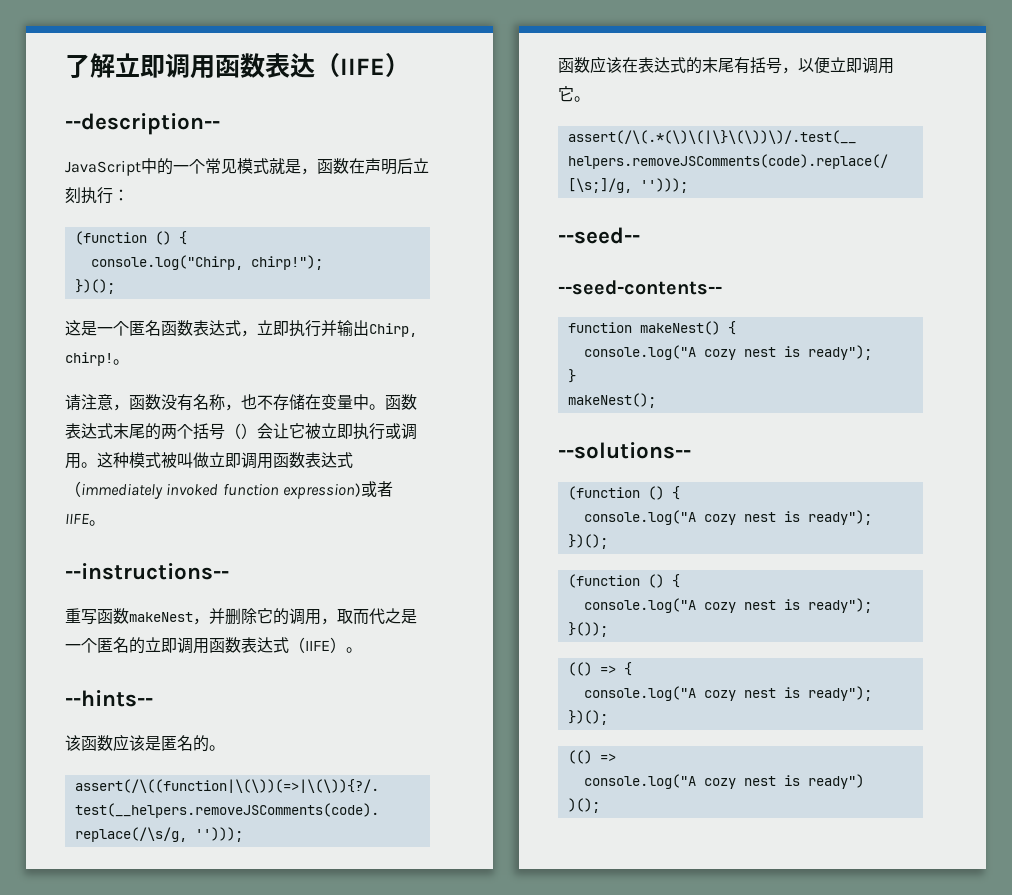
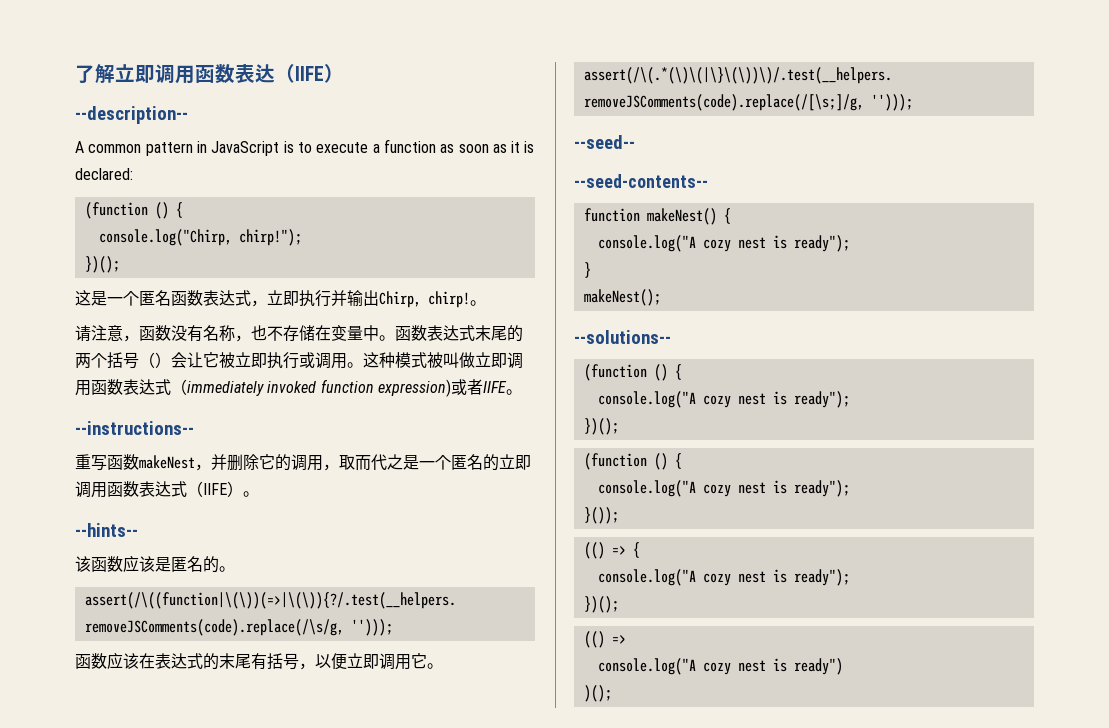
- JavaScript中的一个常见模式就是，函数在声明后立刻执行：
+ A common pattern in JavaScript is to execute a function as soon as it is declared:

